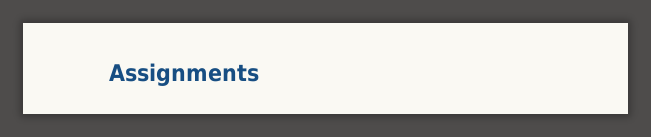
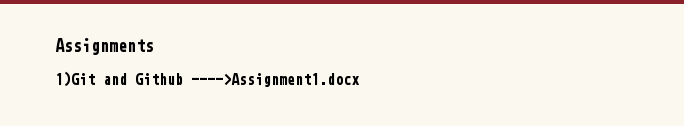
+ 1)Git and Github ---->Assignment1.docx

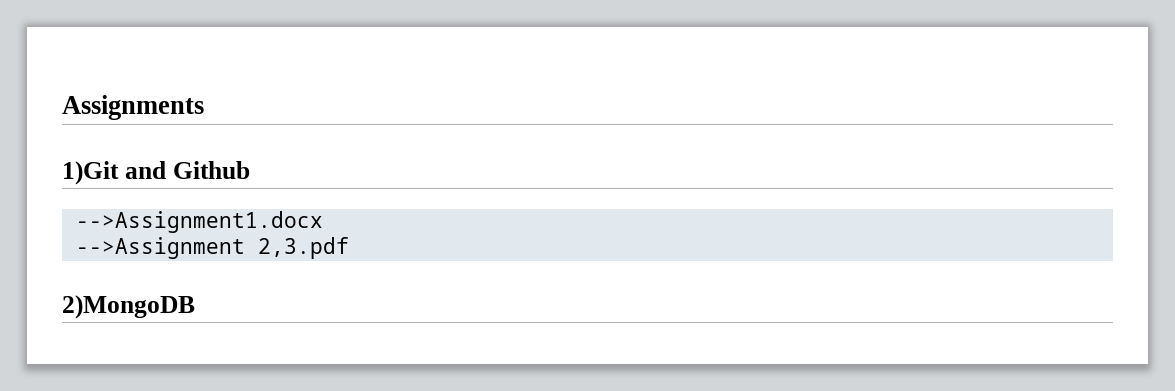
- 1)Git and Github ---->Assignment1.docx
+ 1)Git and Github
+ -->Assignment1.docx
+ -->Assignment 2,3.pdf
+ 2)MongoDB

